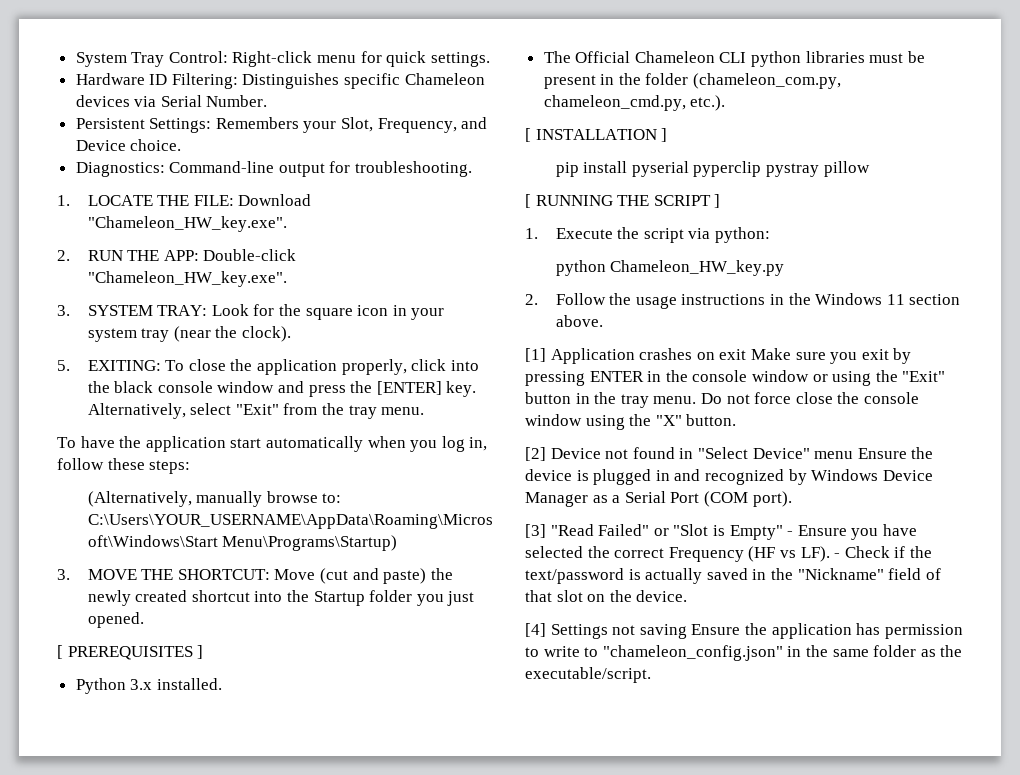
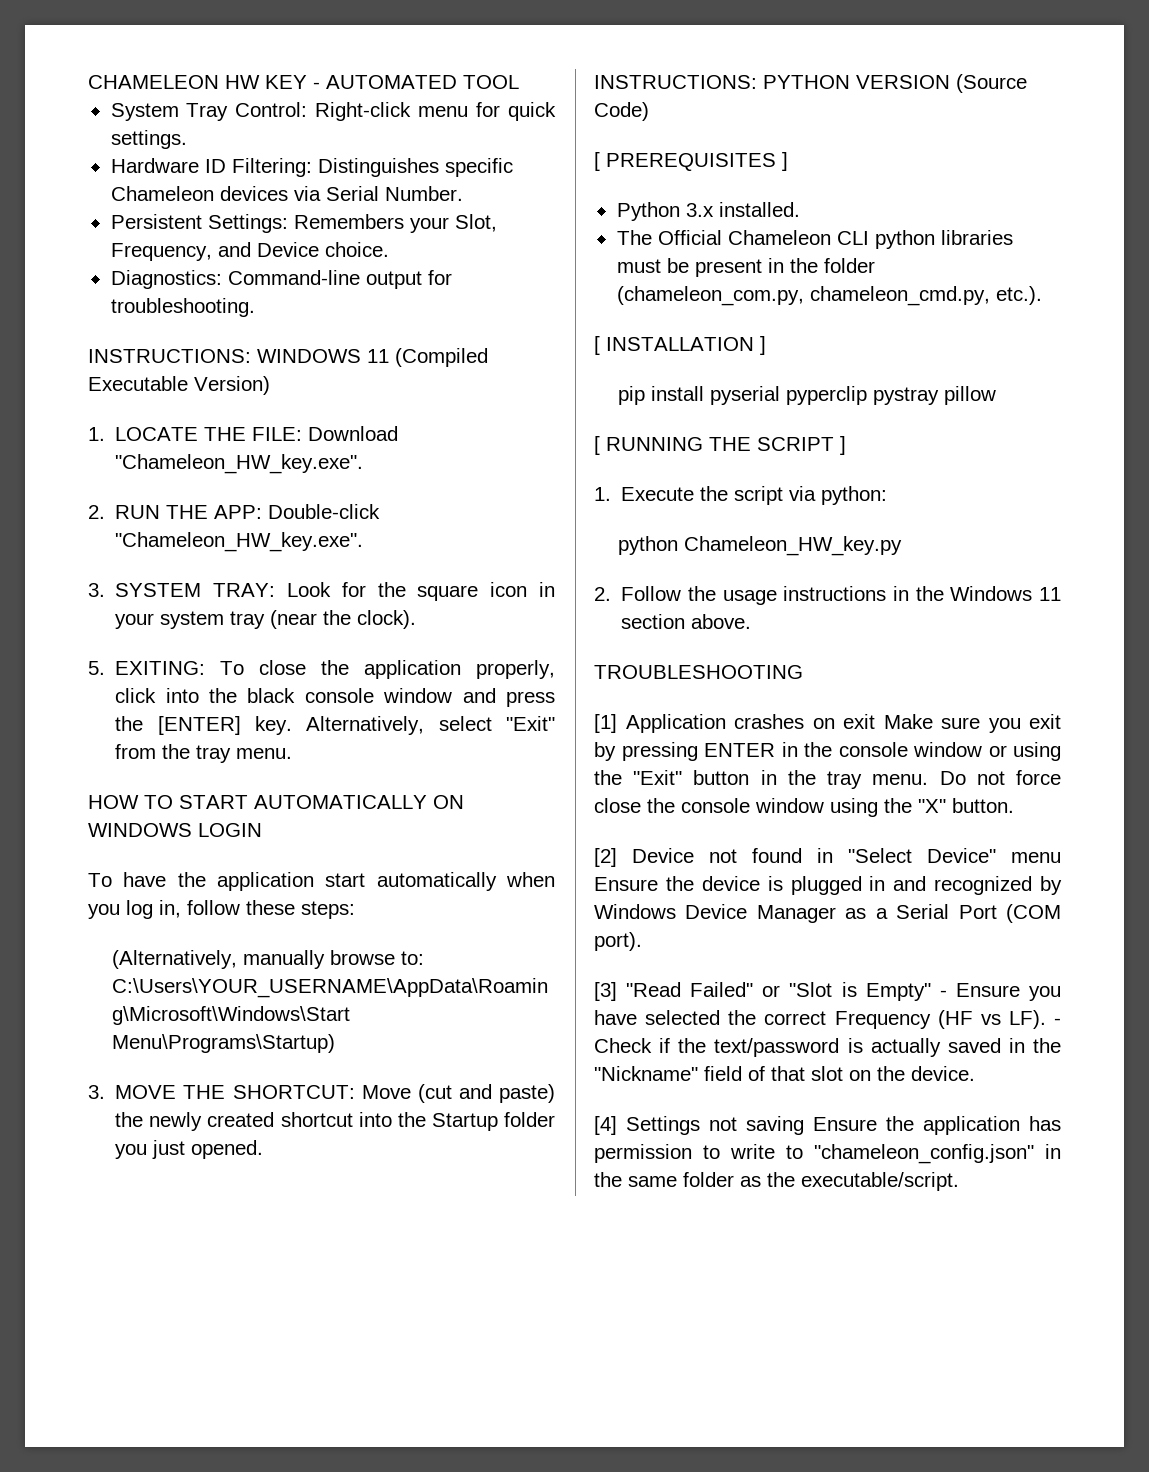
+ CHAMELEON HW KEY - AUTOMATED TOOL
+ INSTRUCTIONS: WINDOWS 11 (Compiled Executable Version)
+ HOW TO START AUTOMATICALLY ON WINDOWS LOGIN
+ INSTRUCTIONS: PYTHON VERSION (Source Code)
+ TROUBLESHOOTING

